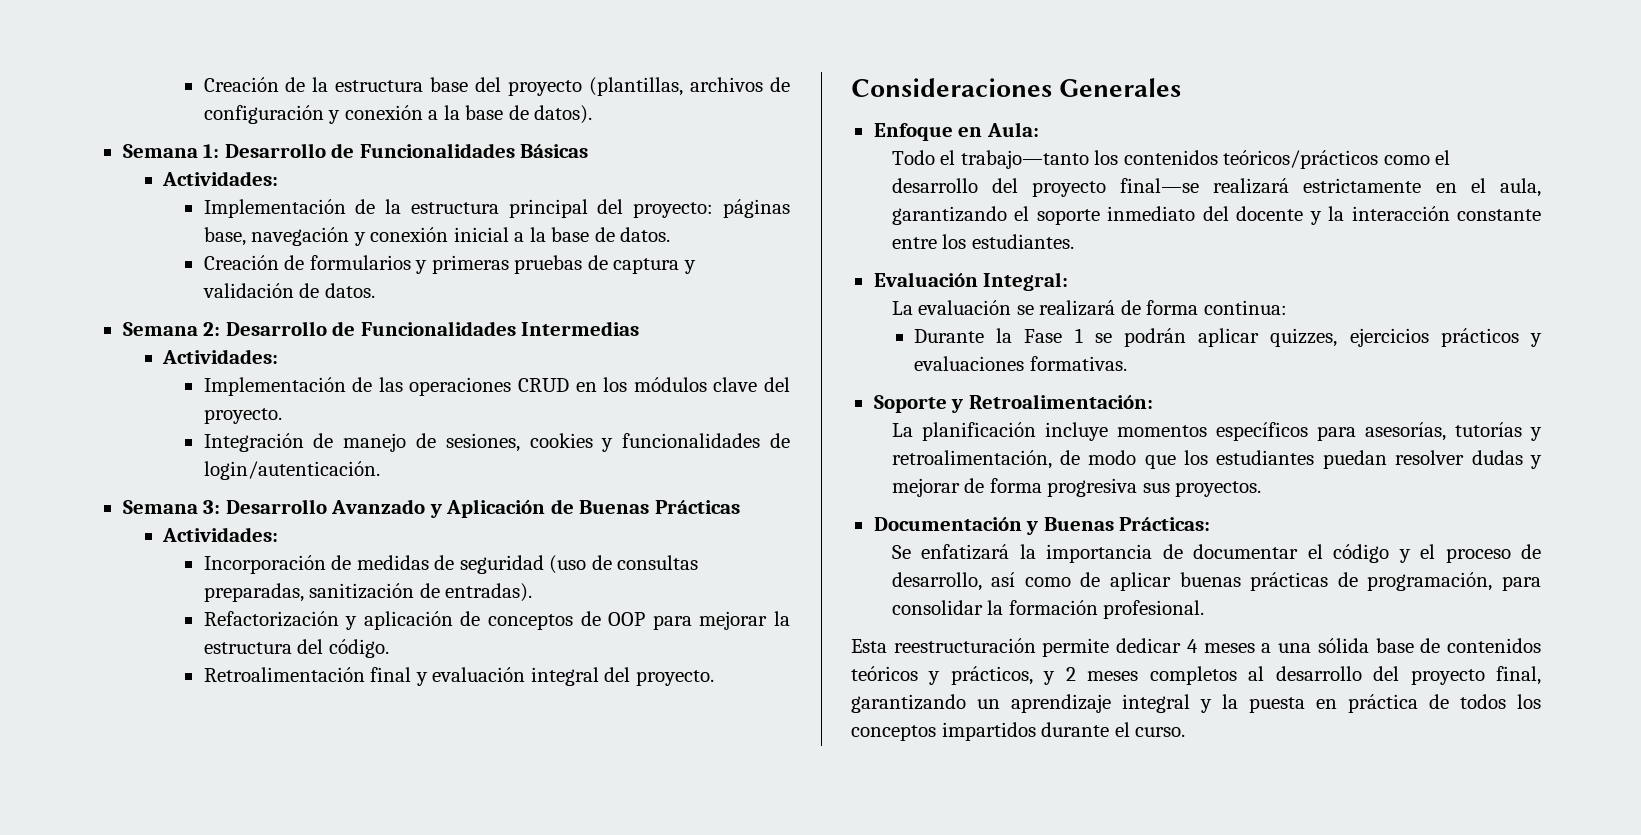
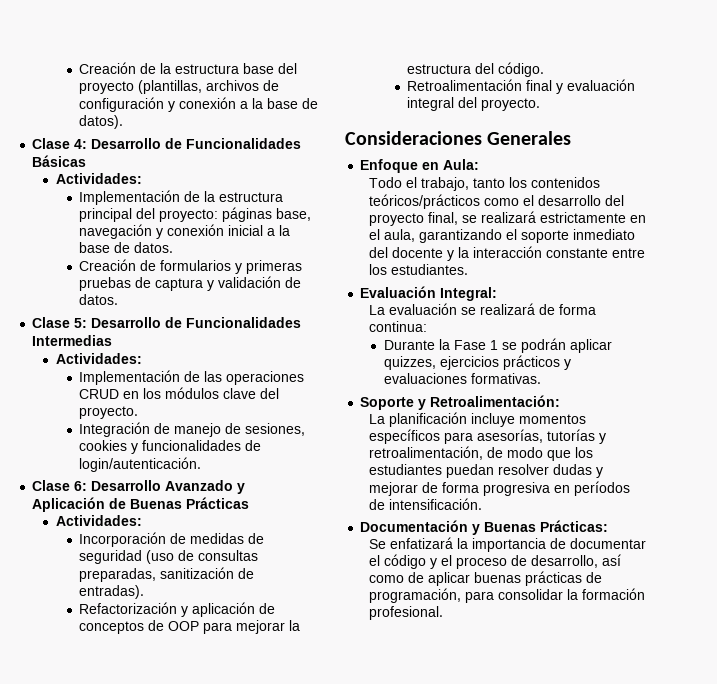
- Semana 1: Desarrollo de Funcionalidades Básicas
+ Clase 4: Desarrollo de Funcionalidades Básicas
- Semana 2: Desarrollo de Funcionalidades Intermedias
+ Clase 5: Desarrollo de Funcionalidades Intermedias
- Semana 3: Desarrollo Avanzado y Aplicación de Buenas Prácticas
+ Clase 6: Desarrollo Avanzado y Aplicación de Buenas Prácticas
- Todo el trabajo—tanto los contenidos teóricos/prácticos como el desarrollo del proyecto final—se realizará estrictamente en el aula, garantizando el soporte inmediato del docente y la interacción constante entre los estudiantes.
+ Todo el trabajo, tanto los contenidos teóricos/prácticos como el desarrollo del proyecto final, se realizará estrictamente en el aula, garantizando el soporte inmediato del docente y la interacción constante entre los estudiantes.
- La planificación incluye momentos específicos para asesorías, tutorías y retroalimentación, de modo que los estudiantes puedan resolver dudas y mejorar de forma progresiva sus proyectos.
+ La planificación incluye momentos específicos para asesorías, tutorías y retroalimentación, de modo que los estudiantes puedan resolver dudas y mejorar de forma progresiva en períodos de intensificación.
- Esta reestructuración permite dedicar 4 meses a una sólida base de contenidos teóricos y prácticos, y 2 meses completos al desarrollo del proyecto final, garantizando un aprendizaje integral y la puesta en práctica de todos los conceptos impartidos durante el curso.

